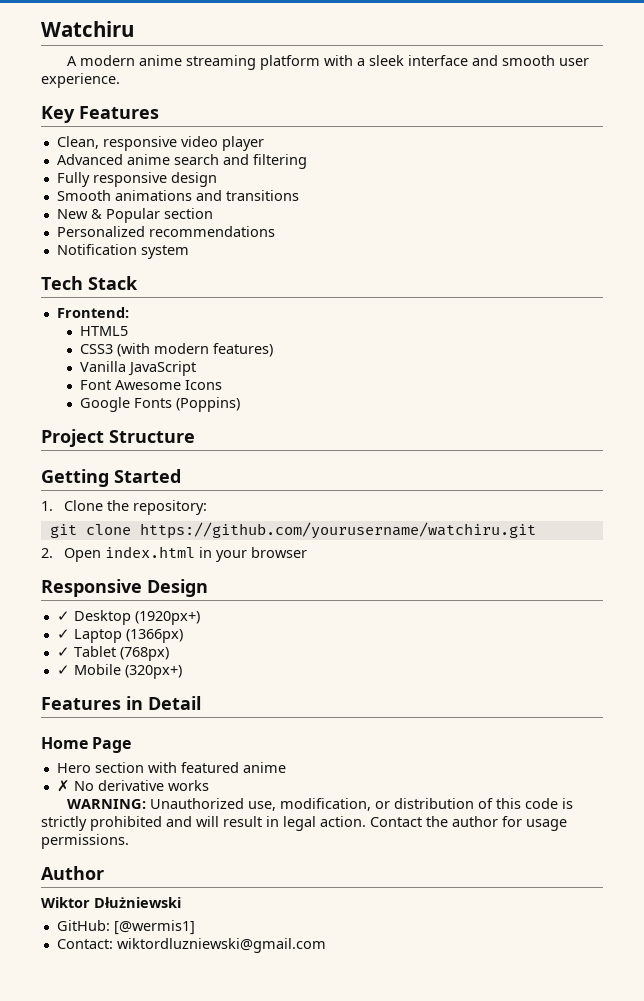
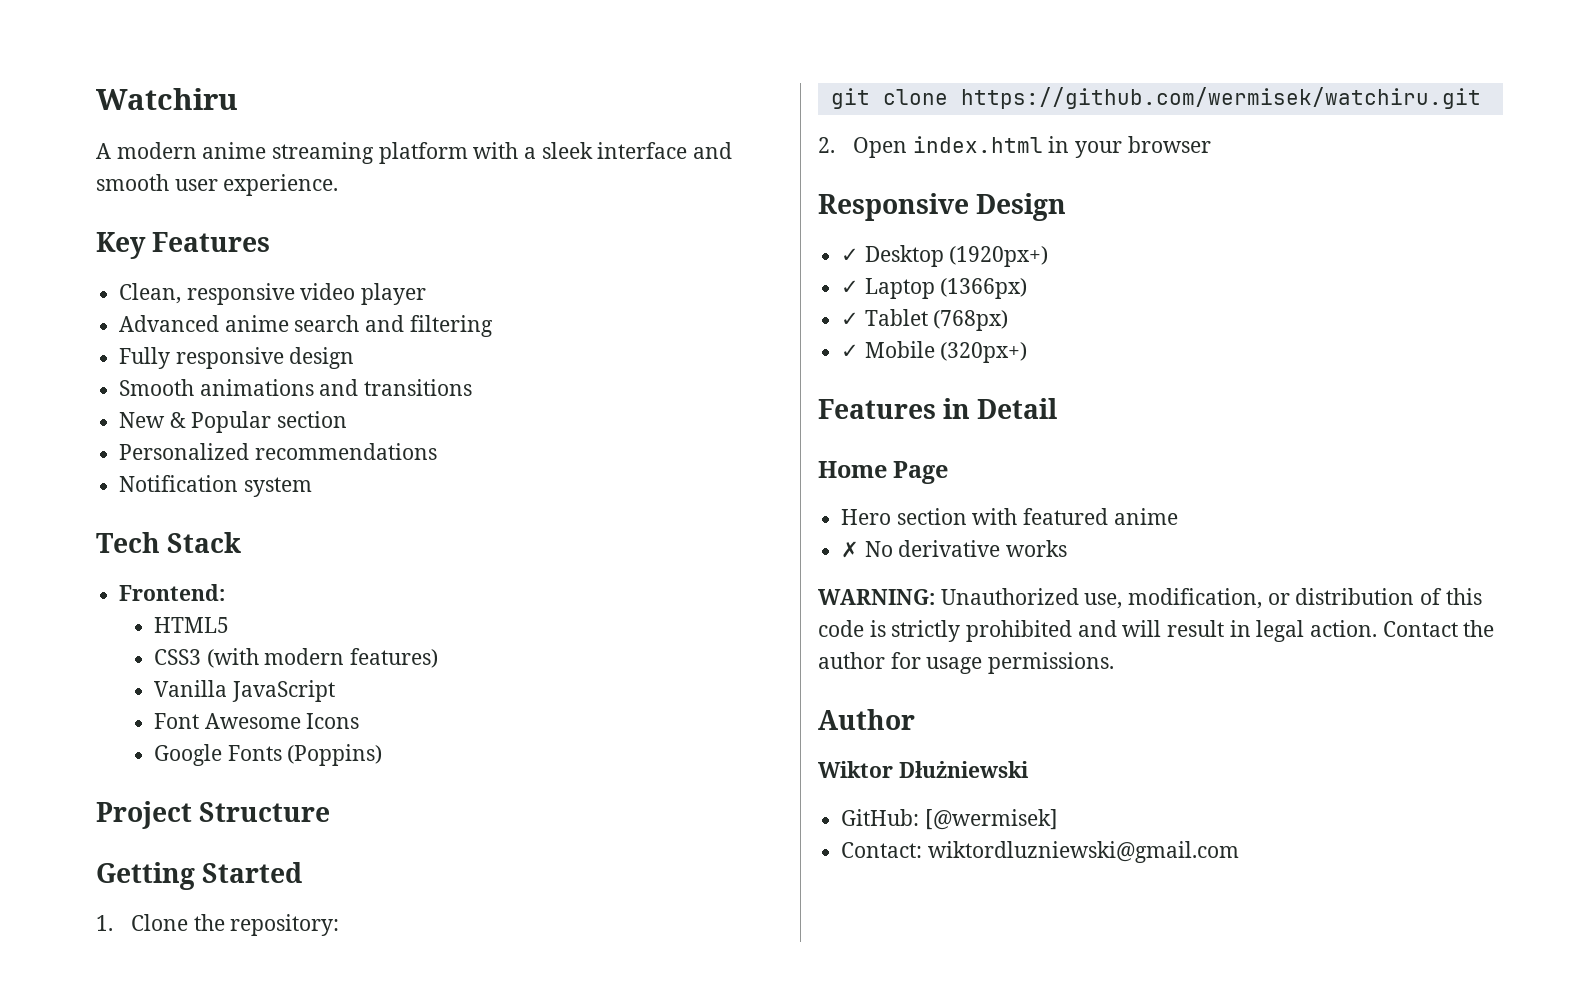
- git clone https://github.com/yourusername/watchiru.git
+ git clone https://github.com/wermisek/watchiru.git
- GitHub: [@wermis1]
+ GitHub: [@wermisek]

